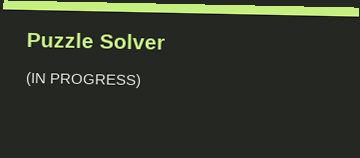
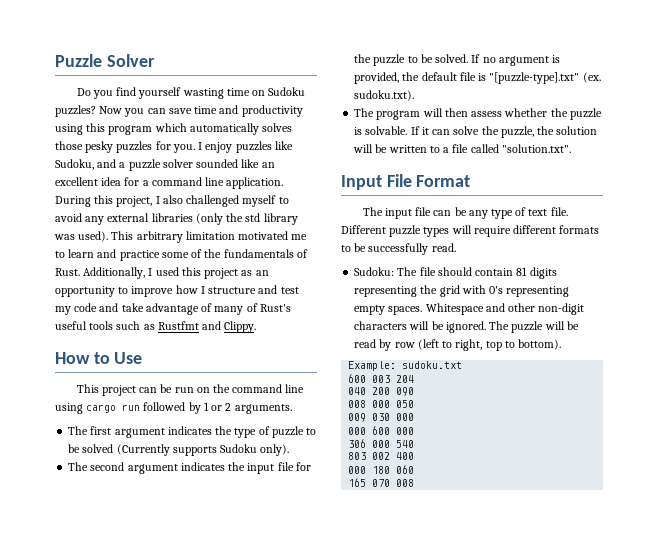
- (IN PROGRESS)
+ Do you find yourself wasting time on Sudoku puzzles? Now you can save time and productivity using this program which automatically solves those pesky puzzles for you. I enjoy puzzles like Sudoku, and a puzzle solver sounded like an excellent idea for a command line application. During this project, I also challenged myself to avoid any external libraries (only the std library was used). This arbitrary limitation motivated me to learn and practice some of the fundamentals of Rust. Additionally, I used this project as an opportunity to improve how I structure and test my code and take advantage of many of Rust's useful tools such as Rustfmt and Clippy.
+ How to Use
+ This project can be run on the command line using cargo run followed by 1 or 2 arguments.
+ The first argument indicates the type of puzzle to be solved (Currently supports Sudoku only).
+ The second argument indicates the input file for the puzzle to be solved. If no argument is provided, the default file is "[puzzle-type].txt" (ex. sudoku.txt).
+ The program will then assess whether the puzzle is solvable. If it can solve the puzzle, the solution will be written to a file called "solution.txt".
+ Input File Format
+ The input file can be any type of text file. Different puzzle types will require different formats to be successfully read.
+ Sudoku: The file should contain 81 digits representing the grid with 0's representing empty spaces. Whitespace and other non-digit characters will be ignored. The puzzle will be read by row (left to right, top to bottom).
+ Example: sudoku.txt
+ 600 003 204
+ 040 200 090
+ 008 000 050
+ 009 030 000
+ 000 600 000
+ 306 000 540
+ 803 002 400
+ 000 180 060
+ 165 070 008

